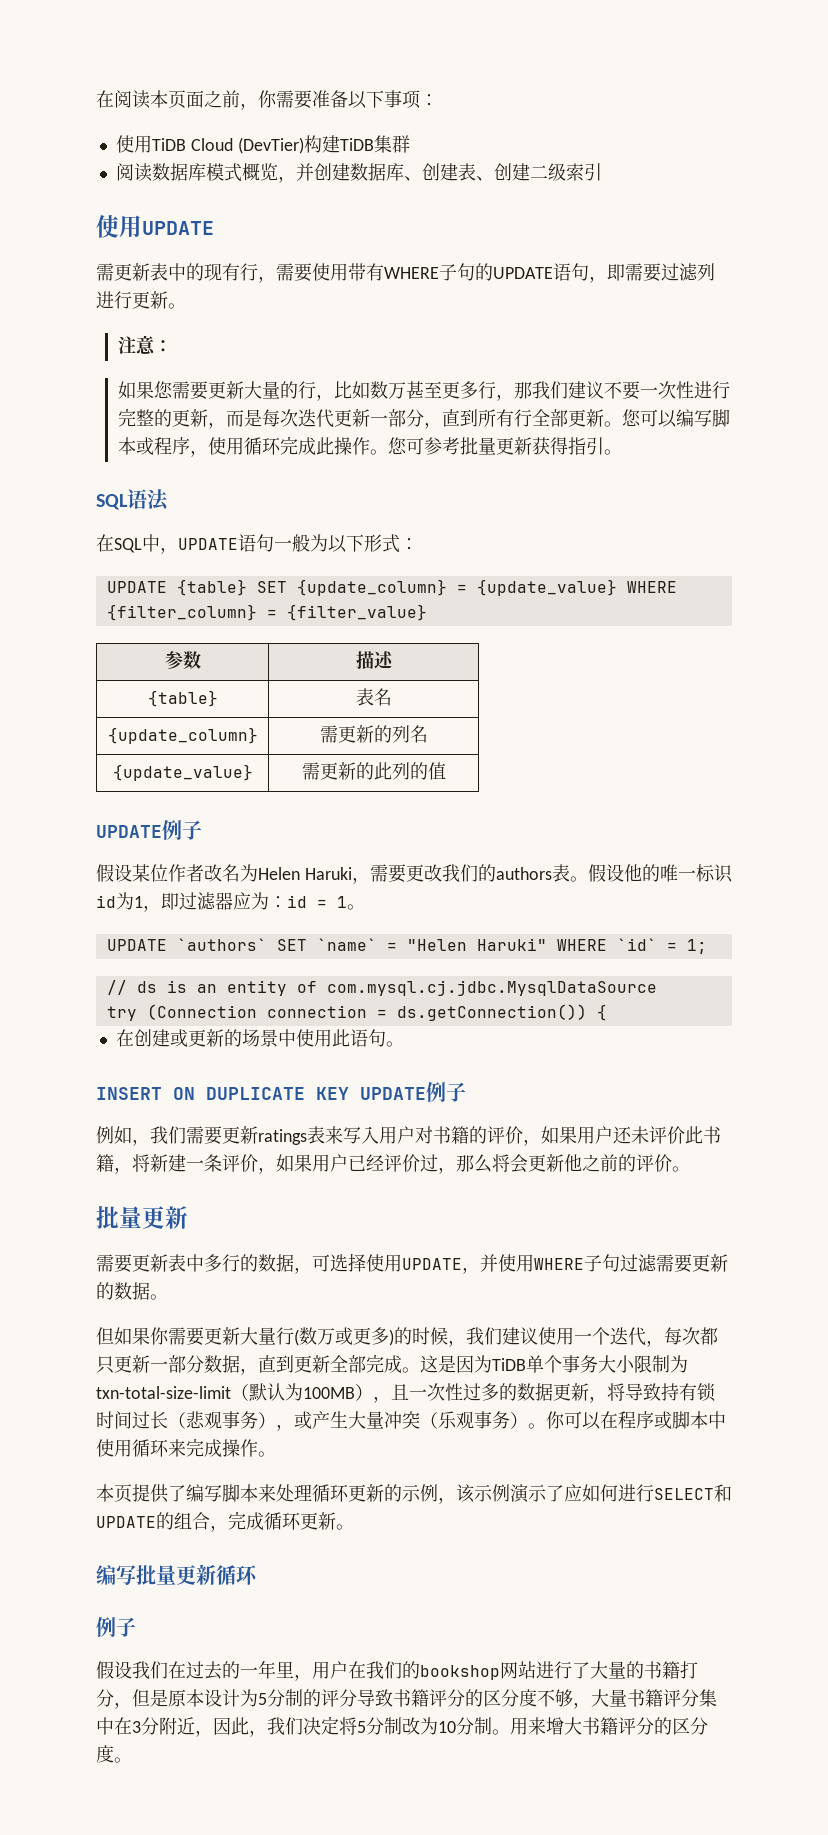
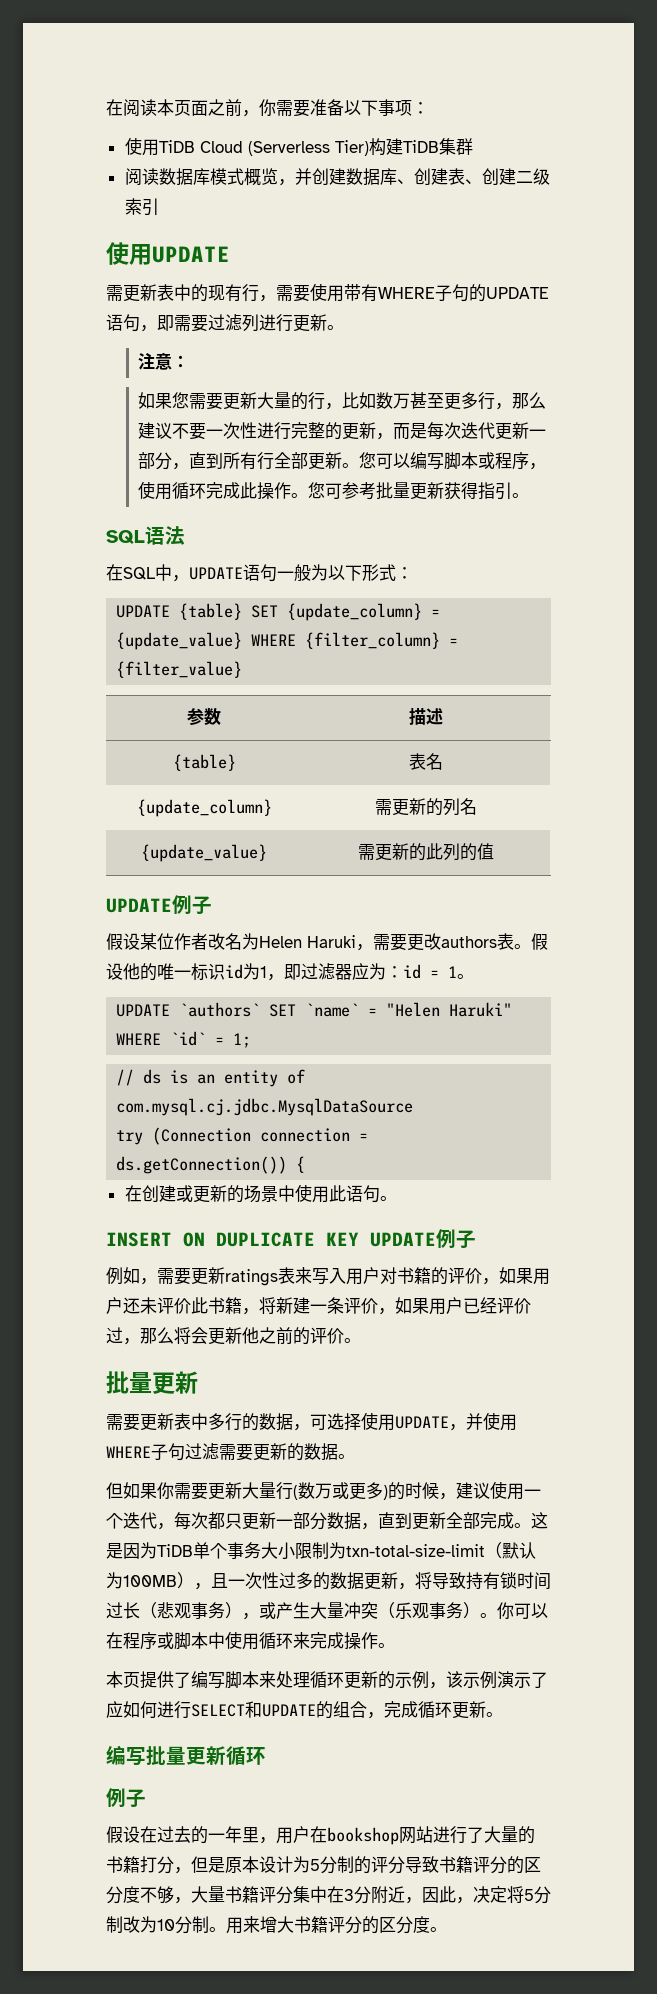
- 使用TiDB Cloud (DevTier)构建TiDB集群
+ 使用TiDB Cloud (Serverless Tier)构建TiDB集群
- 如果您需要更新大量的行，比如数万甚至更多行，那我们建议不要一次性进行完整的更新，而是每次迭代更新一部分，直到所有行全部更新。
+ 如果您需要更新大量的行，比如数万甚至更多行，那么建议不要一次性进行完整的更新，而是每次迭代更新一部分，直到所有行全部更新。
- 假设某位作者改名为Helen Haruki，需要更改我们的authors表。
+ 假设某位作者改名为Helen Haruki，需要更改authors表。
- 例如，我们需要更新ratings表来写入用户对书籍的评价，如果用户还未评价此书籍，将新建一条评价，如果用户已经评价过，那么将会更新他之前的评价。
+ 例如，需要更新ratings表来写入用户对书籍的评价，如果用户还未评价此书籍，将新建一条评价，如果用户已经评价过，那么将会更新他之前的评价。
- 但如果你需要更新大量行(数万或更多)的时候，我们建议使用一个迭代，每次都只更新一部分数据，直到更新全部完成。
+ 但如果你需要更新大量行(数万或更多)的时候，建议使用一个迭代，每次都只更新一部分数据，直到更新全部完成。
- 假设我们在过去的一年里，用户在我们的bookshop网站进行了大量的书籍打分，但是原本设计为5分制的评分导致书籍评分的区分度不够，大量书籍评分集中在3分附近，因此，我们决定将5分制改为10分制。
+ 假设在过去的一年里，用户在bookshop网站进行了大量的书籍打分，但是原本设计为5分制的评分导致书籍评分的区分度不够，大量书籍评分集中在3分附近，因此，决定将5分制改为10分制。

